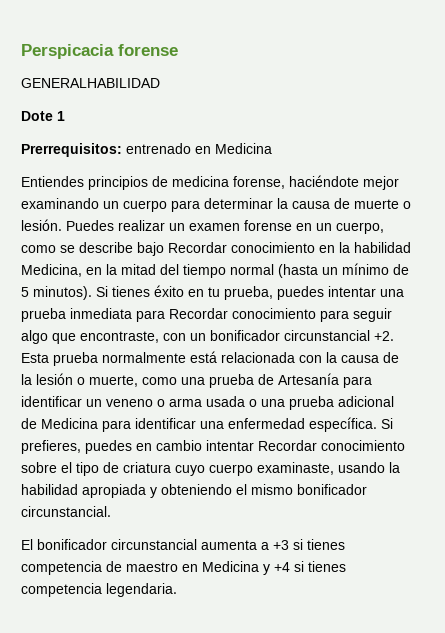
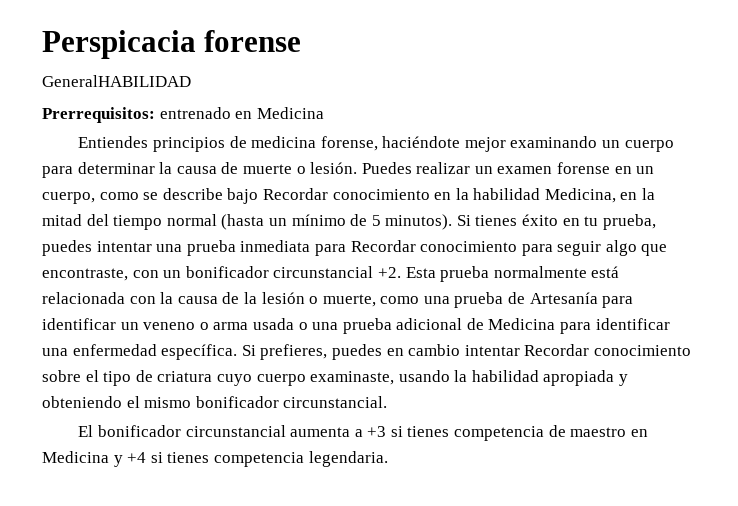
- GENERALHABILIDAD
- Dote 1
+ GeneralHABILIDAD

